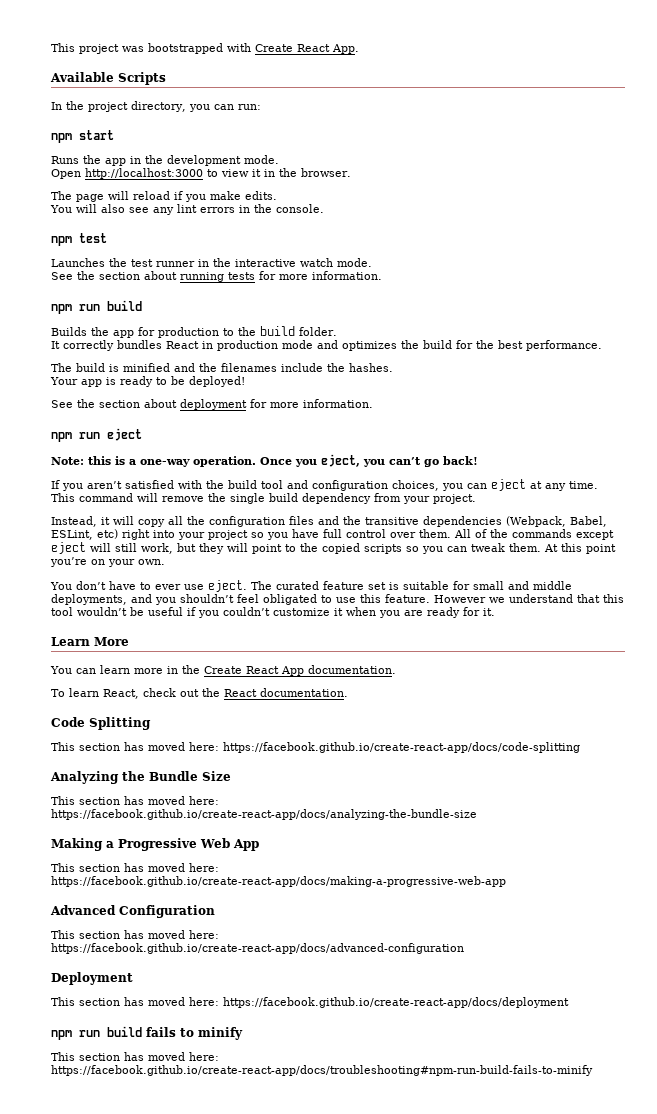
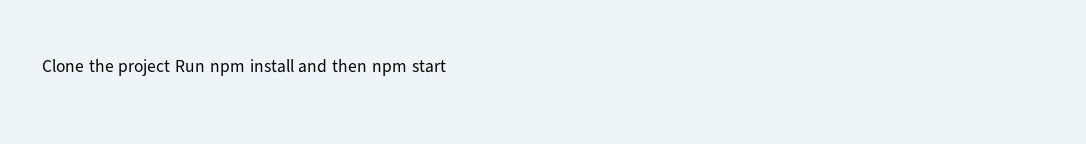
- This project was bootstrapped with Create React App.
- Available Scripts
- In the project directory, you can run:
- npm start
- Runs the app in the development mode.
- Open http://localhost:3000 to view it in the browser.
- The page will reload if you make edits.
- You will also see any lint errors in the console.
- npm test
- Launches the test runner in the interactive watch mode.
- See the section about running tests for more information.
- npm run build
- Builds the app for production to the build folder.
- It correctly bundles React in production mode and optimizes the build for the best performance.
- The build is minified and the filenames include the hashes.
- Your app is ready to be deployed!
- See the section about deployment for more information.
- npm run eject
- Note: this is a one-way operation. Once you eject, you can’t go back!
- If you aren’t satisfied with the build tool and configuration choices, you can eject at any time. This command will remove the single build dependency from your project.
- Instead, it will copy all the configuration files and the transitive dependencies (Webpack, Babel, ESLint, etc) right into your project so you have full control over them. All of the commands except eject will still work, but they will point to the copied scripts so you can tweak them. At this point you’re on your own.
- You don’t have to ever use eject. The curated feature set is suitable for small and middle deployments, and you shouldn’t feel obligated to use this feature. However we understand that this tool wouldn’t be useful if you couldn’t customize it when you are ready for it.
- Learn More
- You can learn more in the Create React App documentation.
- To learn React, check out the React documentation.
- Code Splitting
- This section has moved here: https://facebook.github.io/create-react-app/docs/code-splitting
- Analyzing the Bundle Size
- This section has moved here: https://facebook.github.io/create-react-app/docs/analyzing-the-bundle-size
- Making a Progressive Web App
- This section has moved here: https://facebook.github.io/create-react-app/docs/making-a-progressive-web-app
- Advanced Configuration
- This section has moved here: https://facebook.github.io/create-react-app/docs/advanced-configuration
- Deployment
- This section has moved here: https://facebook.github.io/create-react-app/docs/deployment
- npm run build fails to minify
- This section has moved here: https://facebook.github.io/create-react-app/docs/troubleshooting#npm-run-build-fails-to-minify
+ Clone the project Run npm install and then npm start

